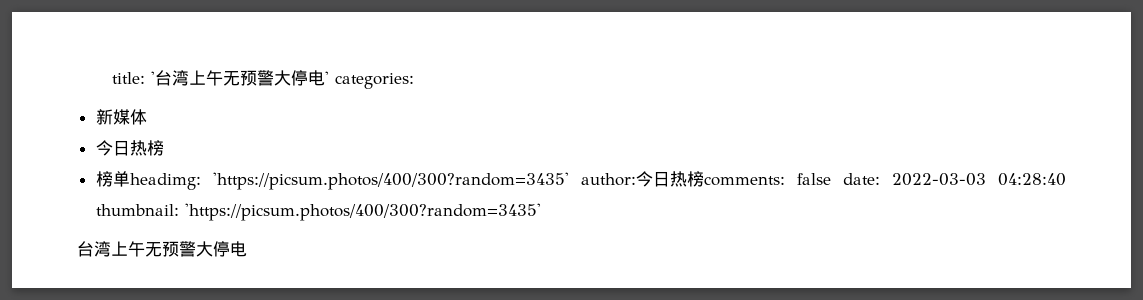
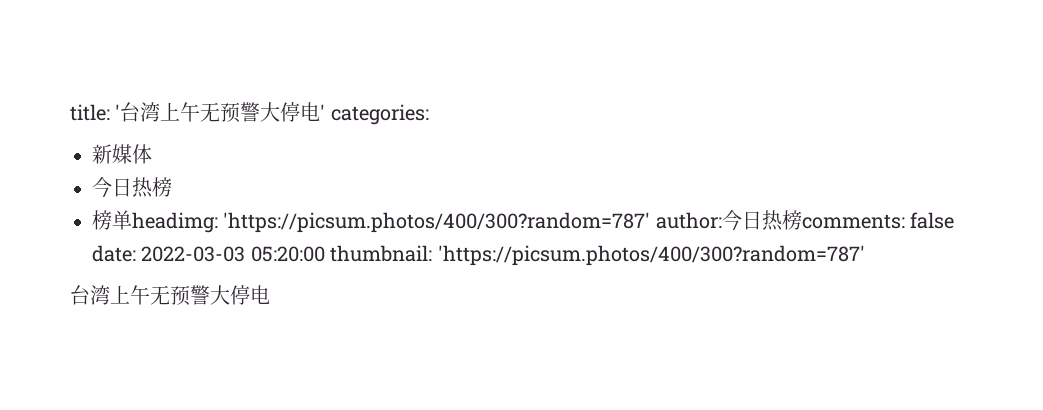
- 榜单headimg: 'https://picsum.photos/400/300?random=3435' author:今日热榜comments: false date: 2022-03-03 04:28:40 thumbnail: 'https://picsum.photos/400/300?random=3435'
+ 榜单headimg: 'https://picsum.photos/400/300?random=787' author:今日热榜comments: false date: 2022-03-03 05:20:00 thumbnail: 'https://picsum.photos/400/300?random=787'

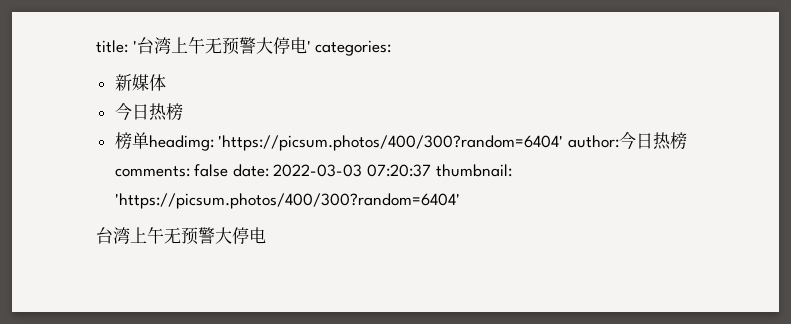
- 榜单headimg: 'https://picsum.photos/400/300?random=787' author:今日热榜comments: false date: 2022-03-03 05:20:00 thumbnail: 'https://picsum.photos/400/300?random=787'
+ 榜单headimg: 'https://picsum.photos/400/300?random=6404' author:今日热榜comments: false date: 2022-03-03 07:20:37 thumbnail: 'https://picsum.photos/400/300?random=6404'

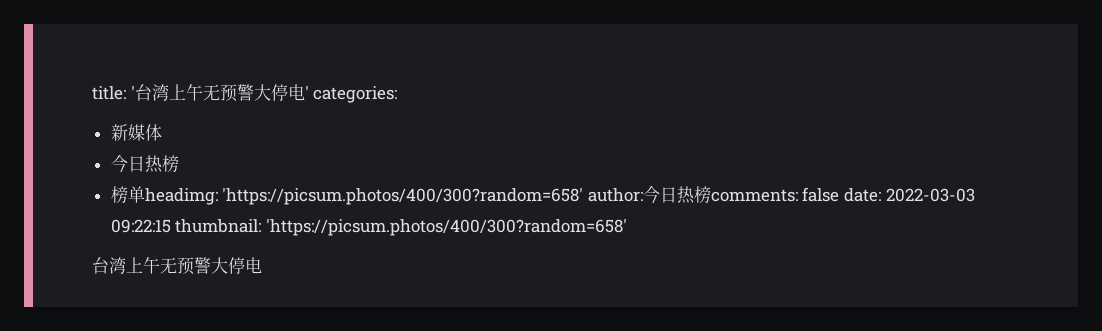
- 榜单headimg: 'https://picsum.photos/400/300?random=6404' author:今日热榜comments: false date: 2022-03-03 07:20:37 thumbnail: 'https://picsum.photos/400/300?random=6404'
+ 榜单headimg: 'https://picsum.photos/400/300?random=658' author:今日热榜comments: false date: 2022-03-03 09:22:15 thumbnail: 'https://picsum.photos/400/300?random=658'

